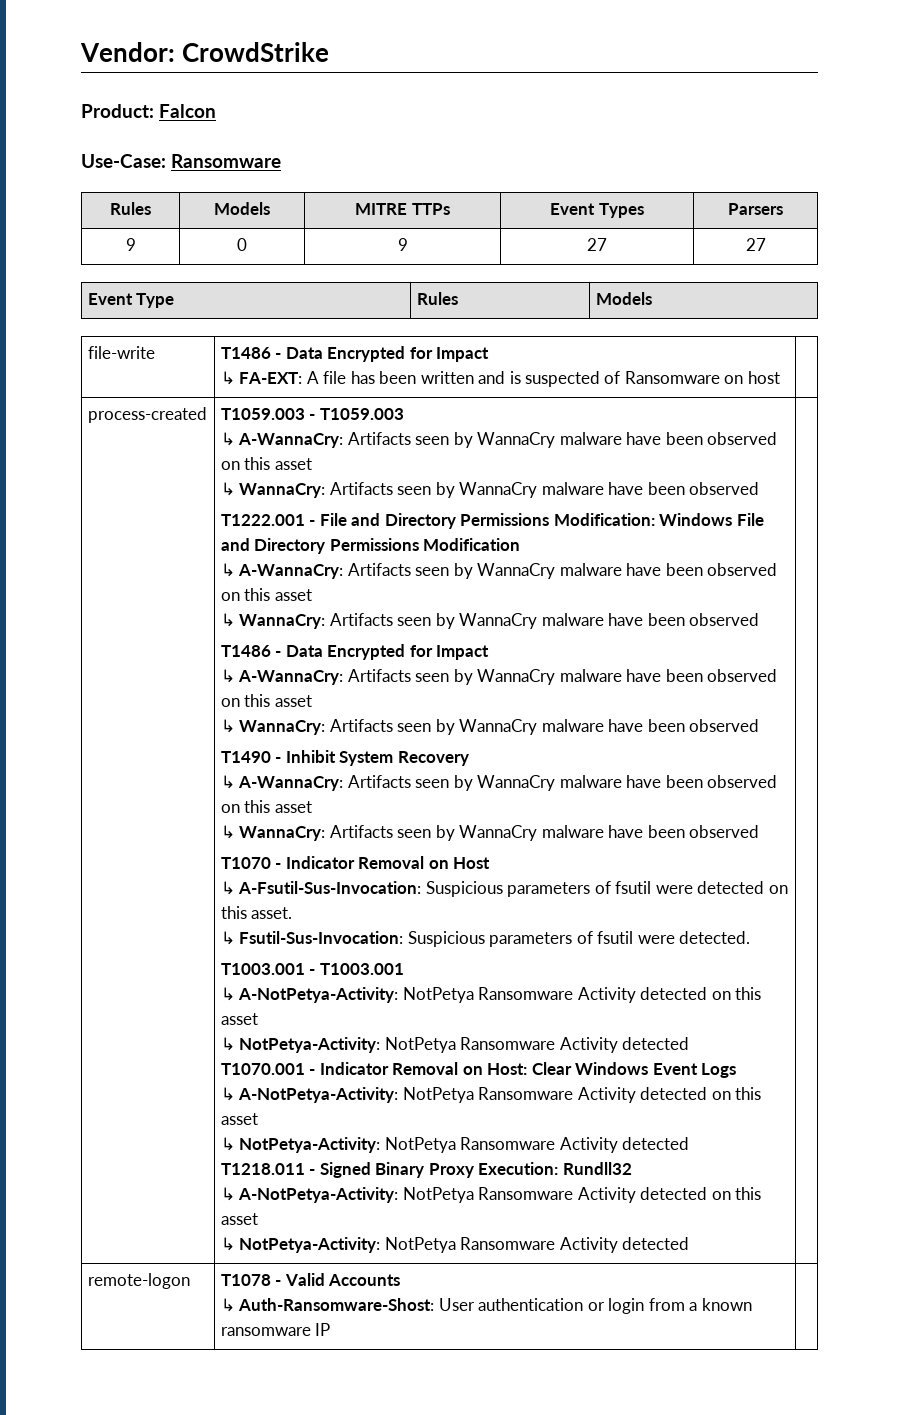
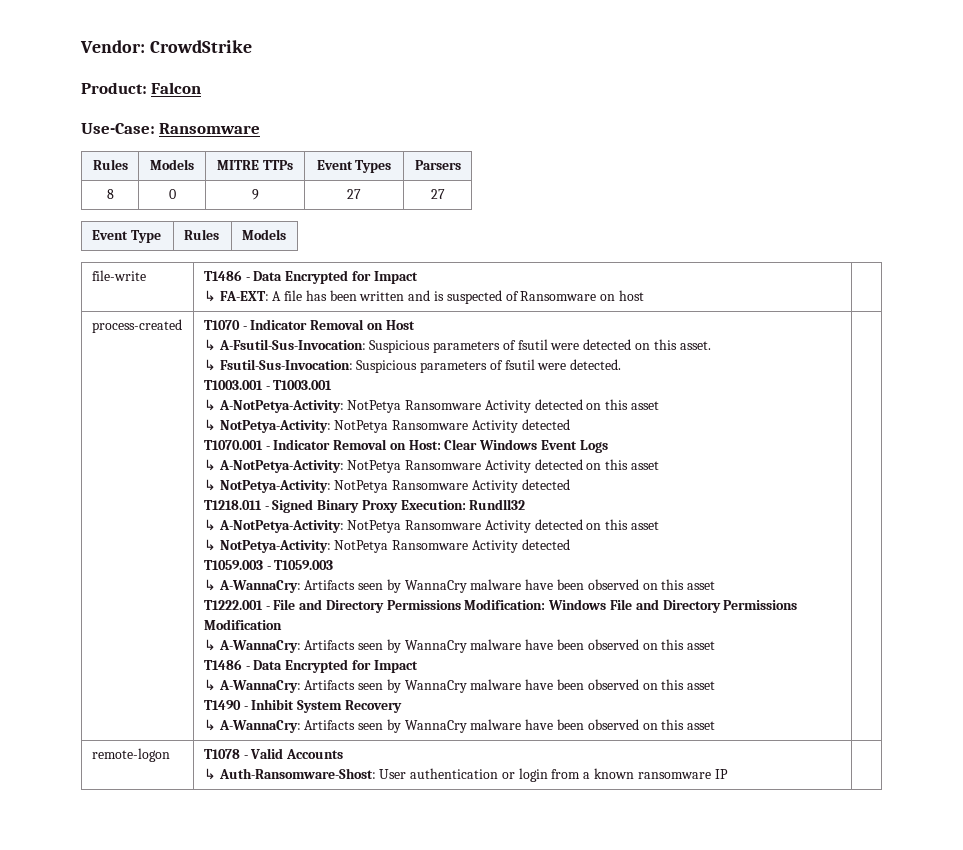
- 9 | 0 | 9 | 27 | 27
+ 8 | 0 | 9 | 27 | 27
- T1059.003 - T1059.003
- ↳ A-WannaCry: Artifacts seen by WannaCry malware have been observed on this asset
- ↳ WannaCry: Artifacts seen by WannaCry malware have been observed
- T1222.001 - File and Directory Permissions Modification: Windows File and Directory Permissions Modification
- ↳ A-WannaCry: Artifacts seen by WannaCry malware have been observed on this asset
- ↳ WannaCry: Artifacts seen by WannaCry malware have been observed
- T1486 - Data Encrypted for Impact
- ↳ A-WannaCry: Artifacts seen by WannaCry malware have been observed on this asset
- ↳ WannaCry: Artifacts seen by WannaCry malware have been observed
- T1490 - Inhibit System Recovery
- ↳ A-WannaCry: Artifacts seen by WannaCry malware have been observed on this asset
- ↳ WannaCry: Artifacts seen by WannaCry malware have been observed
+ T1059.003 - T1059.003
+ ↳ A-WannaCry: Artifacts seen by WannaCry malware have been observed on this asset
+ T1222.001 - File and Directory Permissions Modification: Windows File and Directory Permissions Modification
+ ↳ A-WannaCry: Artifacts seen by WannaCry malware have been observed on this asset
+ T1486 - Data Encrypted for Impact
+ ↳ A-WannaCry: Artifacts seen by WannaCry malware have been observed on this asset
+ T1490 - Inhibit System Recovery
+ ↳ A-WannaCry: Artifacts seen by WannaCry malware have been observed on this asset

